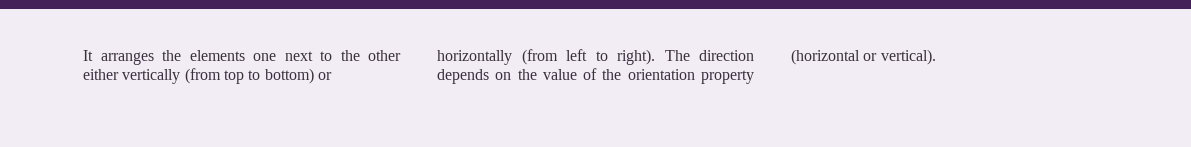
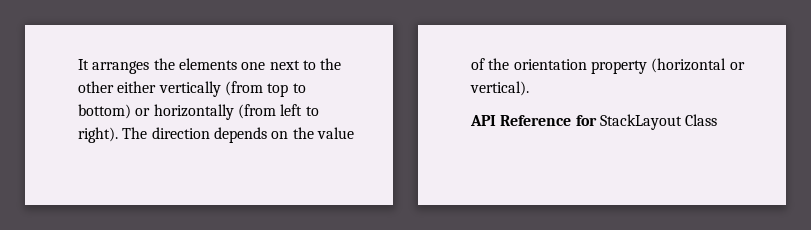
+ API Reference for StackLayout Class

